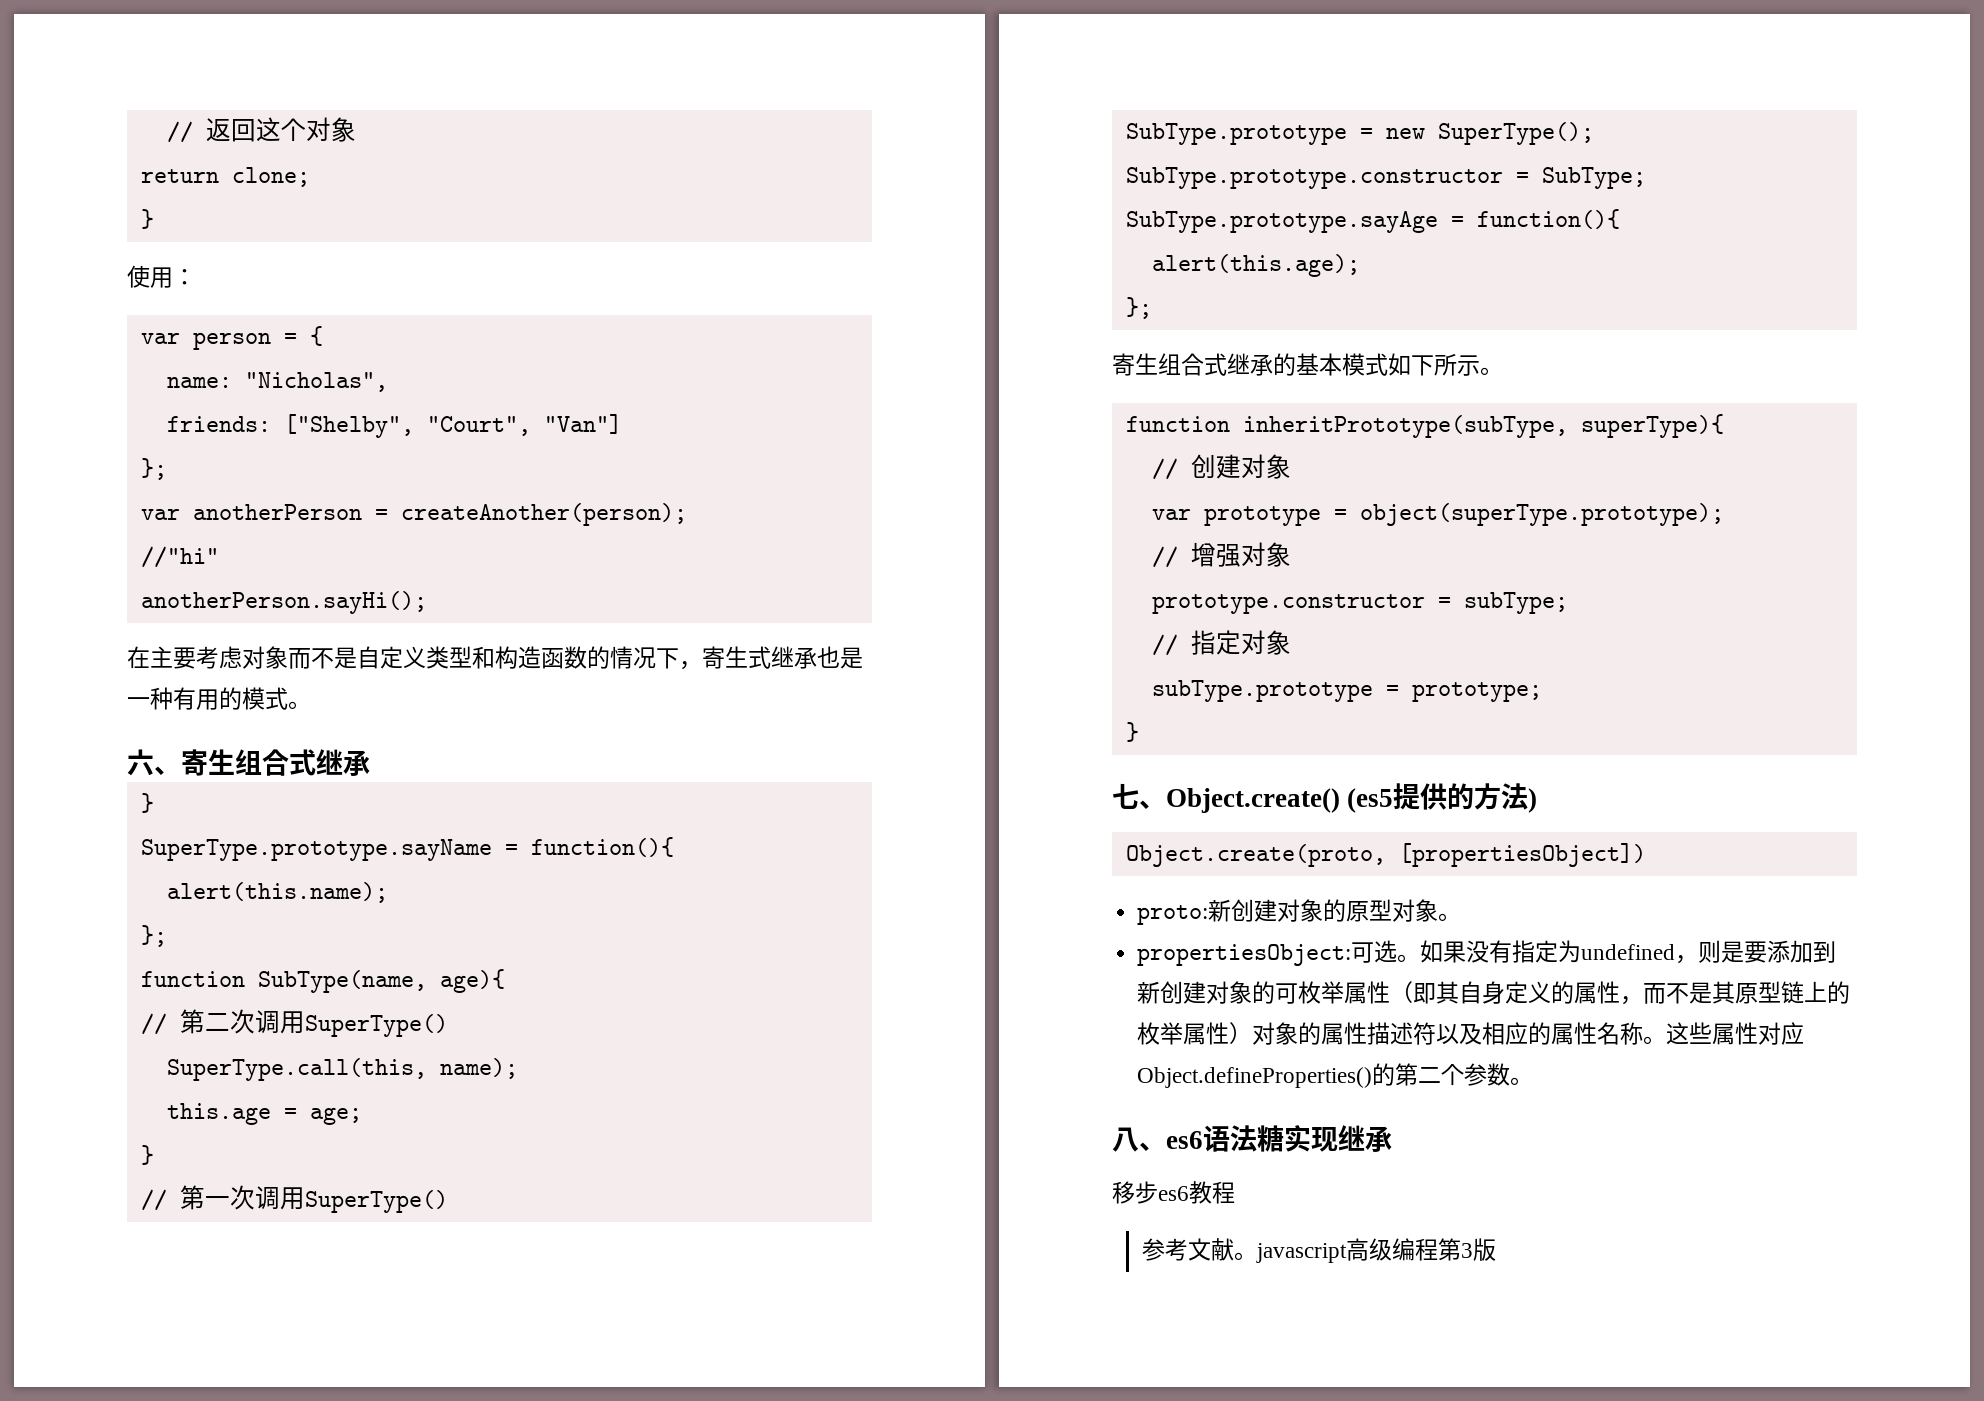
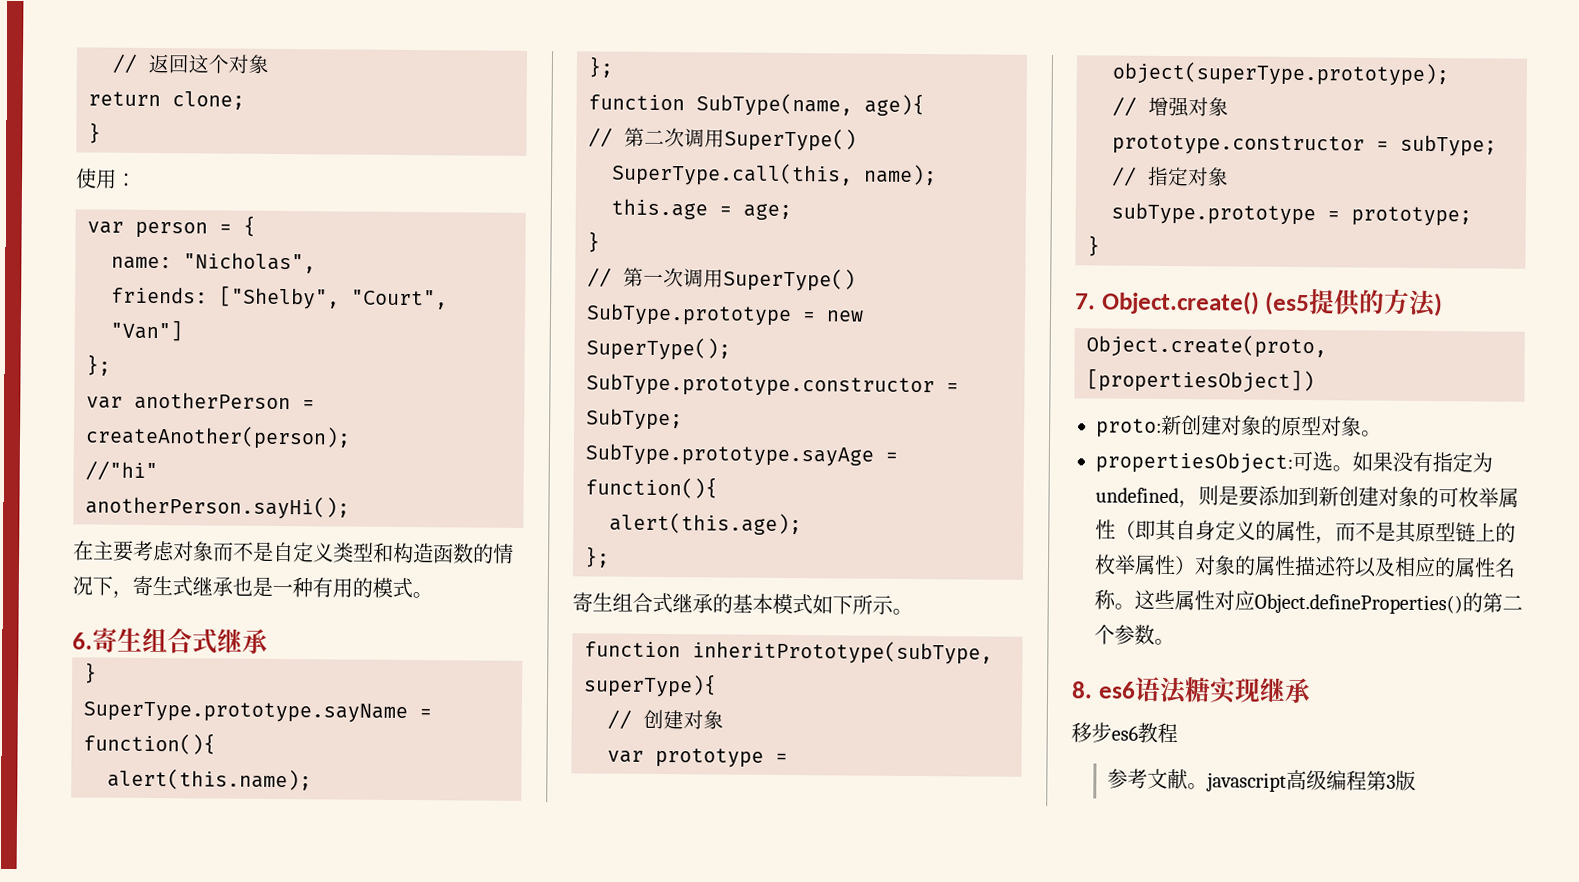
- 六、寄生组合式继承
+ 6.寄生组合式继承
- 七、Object.create() (es5提供的方法)
+ 7. Object.create() (es5提供的方法)
- 八、es6语法糖实现继承
+ 8. es6语法糖实现继承

